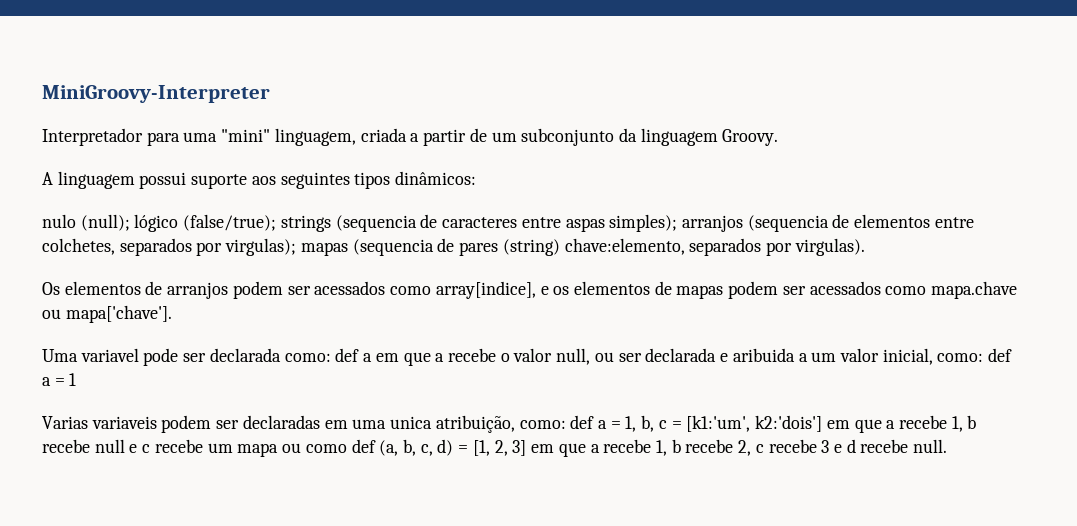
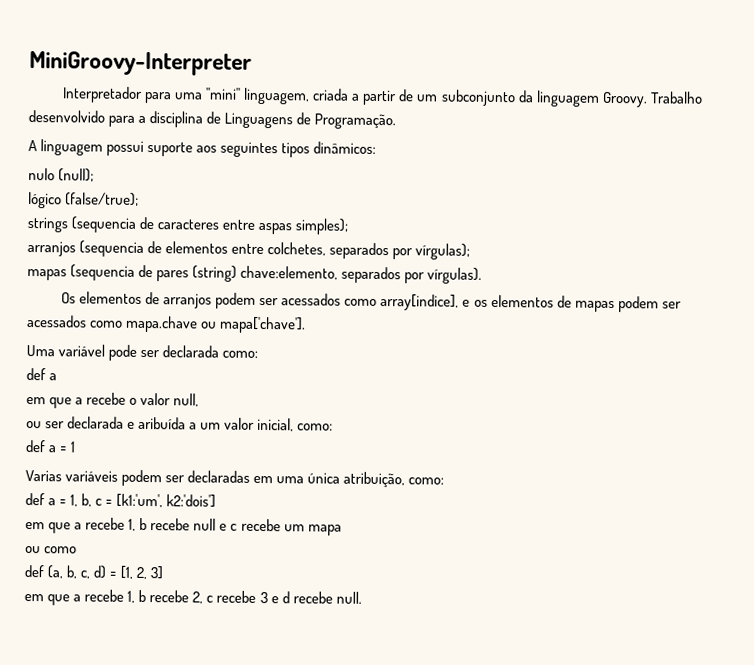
+ Trabalho desenvolvido para a disciplina de Linguagens de Programação.
- nulo (null); lógico (false/true); strings (sequencia de caracteres entre aspas simples); arranjos (sequencia de elementos entre colchetes, separados por virgulas); mapas (sequencia de pares (string) chave:elemento, separados por virgulas).
+ nulo (null);
+ lógico (false/true);
+ strings (sequencia de caracteres entre aspas simples);
+ arranjos (sequencia de elementos entre colchetes, separados por vírgulas);
+ mapas (sequencia de pares (string) chave:elemento, separados por vírgulas).
- Uma variavel pode ser declarada como: def a em que a recebe o valor null, ou ser declarada e aribuida a um valor inicial, como: def a = 1
+ Uma variável pode ser declarada como:
+ def a
+ em que a recebe o valor null,
+ ou ser declarada e aribuída a um valor inicial, como:
+ def a = 1
- Varias variaveis podem ser declaradas em uma unica atribuição, como: def a = 1, b, c = [k1:'um', k2:'dois'] em que a recebe 1, b recebe null e c recebe um mapa ou como def (a, b, c, d) = [1, 2, 3] em que a recebe 1, b recebe 2, c recebe 3 e d recebe null.
+ Varias variáveis podem ser declaradas em uma única atribuição, como:
+ def a = 1, b, c = [k1:'um', k2:'dois']
+ em que a recebe 1, b recebe null e c recebe um mapa
+ ou como
+ def (a, b, c, d) = [1, 2, 3]
+ em que a recebe 1, b recebe 2, c recebe 3 e d recebe null.

